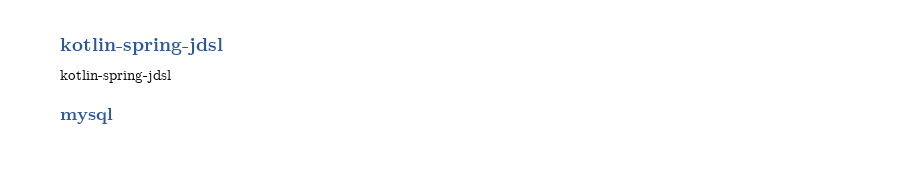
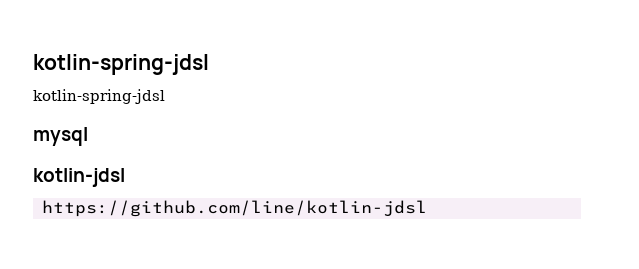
+ kotlin-jdsl
+ https://github.com/line/kotlin-jdsl

